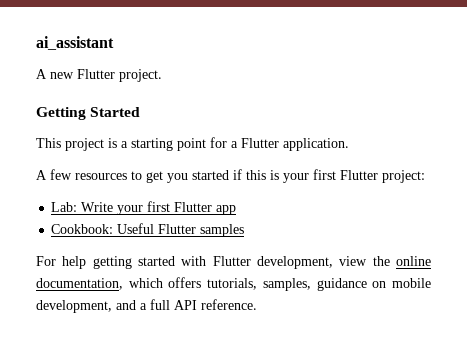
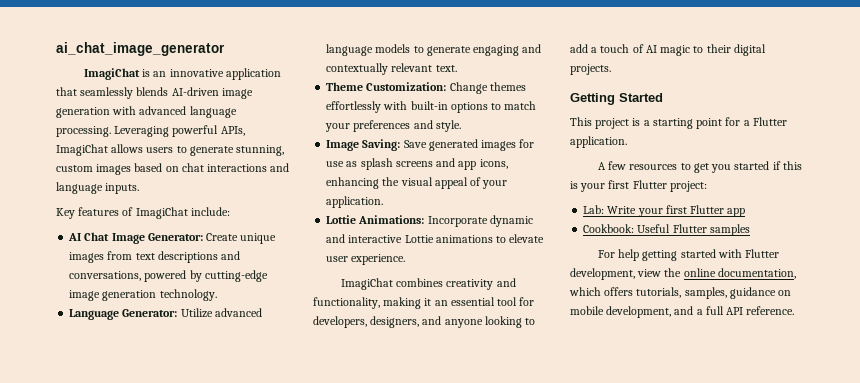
- ai_assistant
- A new Flutter project.
+ ai_chat_image_generator
+ ImagiChat is an innovative application that seamlessly blends AI-driven image generation with advanced language processing. Leveraging powerful APIs, ImagiChat allows users to generate stunning, custom images based on chat interactions and language inputs.
+ Key features of ImagiChat include:
+ AI Chat Image Generator: Create unique images from text descriptions and conversations, powered by cutting-edge image generation technology.
+ Language Generator: Utilize advanced language models to generate engaging and contextually relevant text.
+ Theme Customization: Change themes effortlessly with built-in options to match your preferences and style.
+ Image Saving: Save generated images for use as splash screens and app icons, enhancing the visual appeal of your application.
+ Lottie Animations: Incorporate dynamic and interactive Lottie animations to elevate user experience.
+ ImagiChat combines creativity and functionality, making it an essential tool for developers, designers, and anyone looking to add a touch of AI magic to their digital projects.

